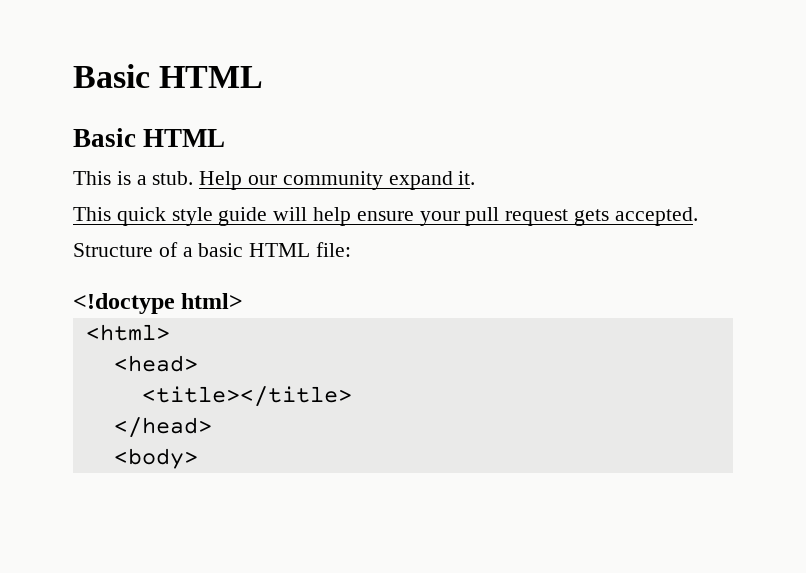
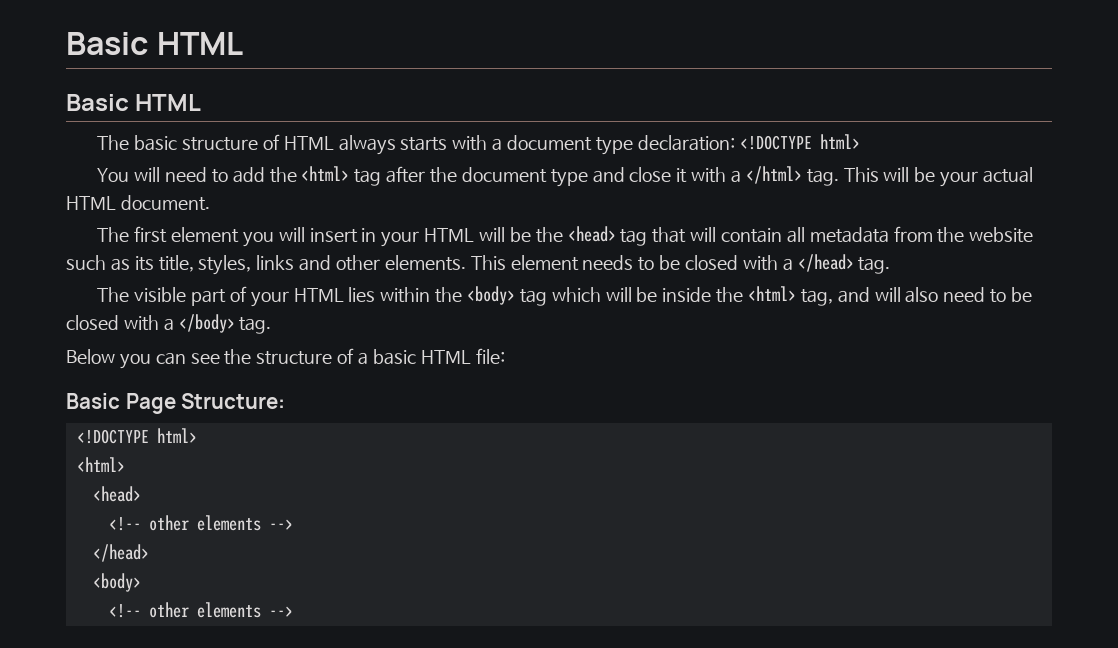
- This is a stub. Help our community expand it.
- This quick style guide will help ensure your pull request gets accepted.
- Structure of a basic HTML file:
+ The basic structure of HTML always starts with a document type declaration: <!DOCTYPE html>
+ You will need to add the <html> tag after the document type and close it with a </html> tag. This will be your actual HTML document.
+ The first element you will insert in your HTML will be the <head> tag that will contain all metadata from the website such as its title, styles, links and other elements. This element needs to be closed with a </head> tag.
+ The visible part of your HTML lies within the <body> tag which will be inside the <html> tag, and will also need to be closed with a </body> tag.
+ Below you can see the structure of a basic HTML file:
- <!doctype html>
+ Basic Page Structure:
+ <!DOCTYPE html>
  <html>
  <head>
- <title></title>
+ <!-- other elements -->
  </head>
  <body>
+ <!-- other elements -->

